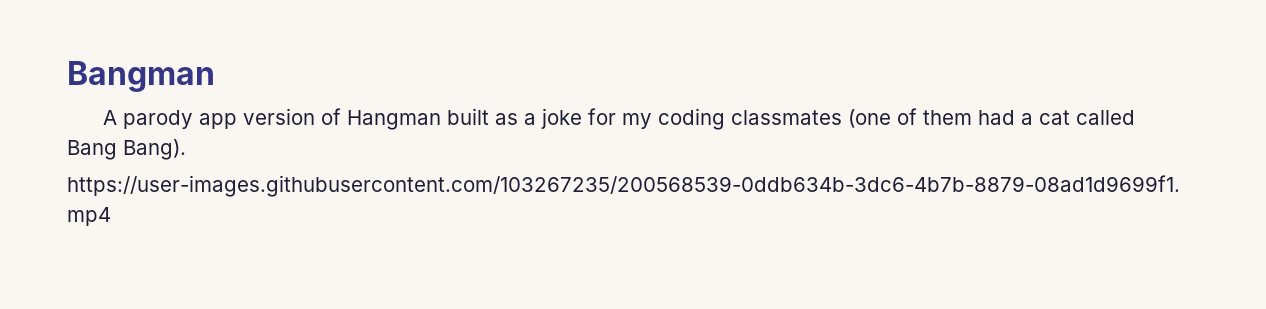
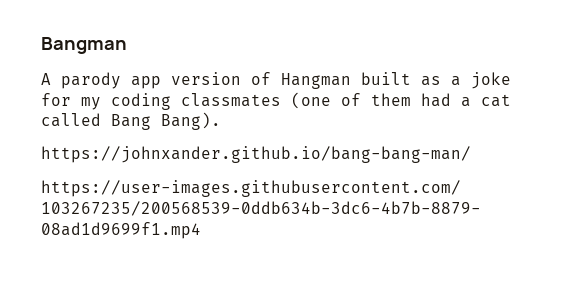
+ https://johnxander.github.io/bang-bang-man/

